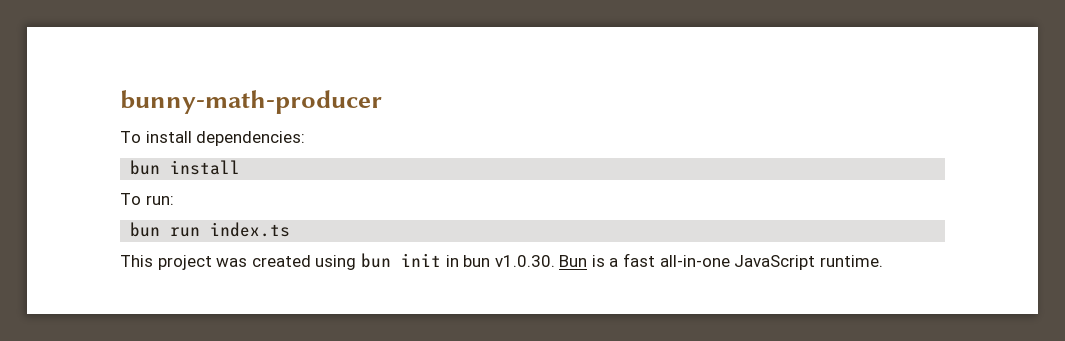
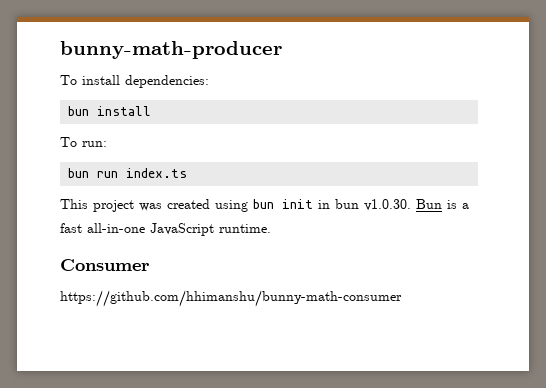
+ Consumer
+ https://github.com/hhimanshu/bunny-math-consumer

